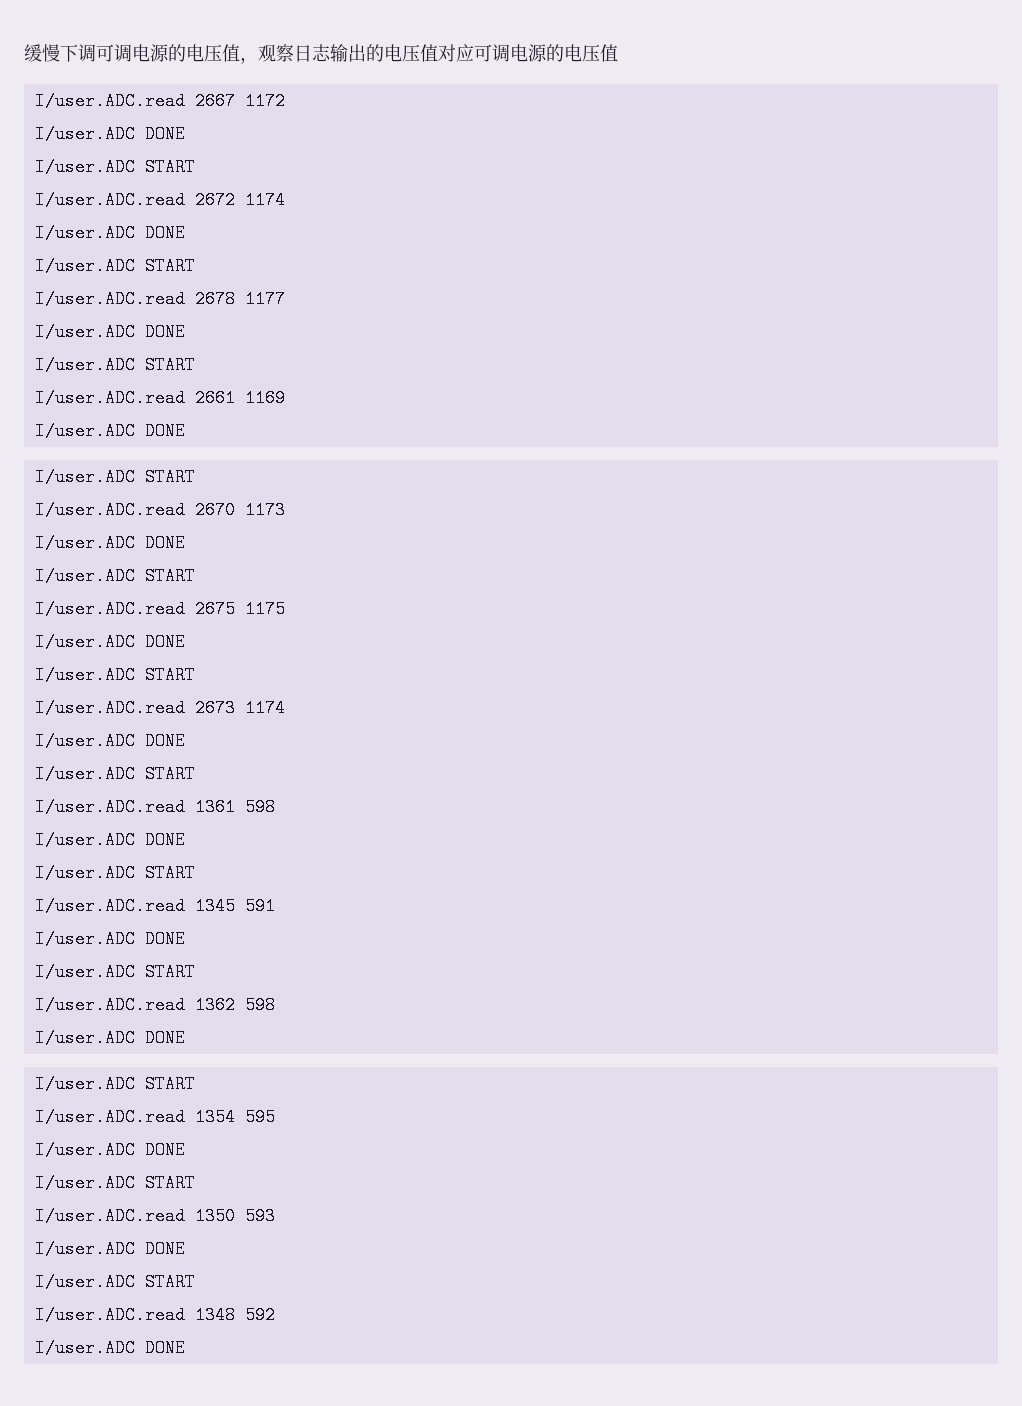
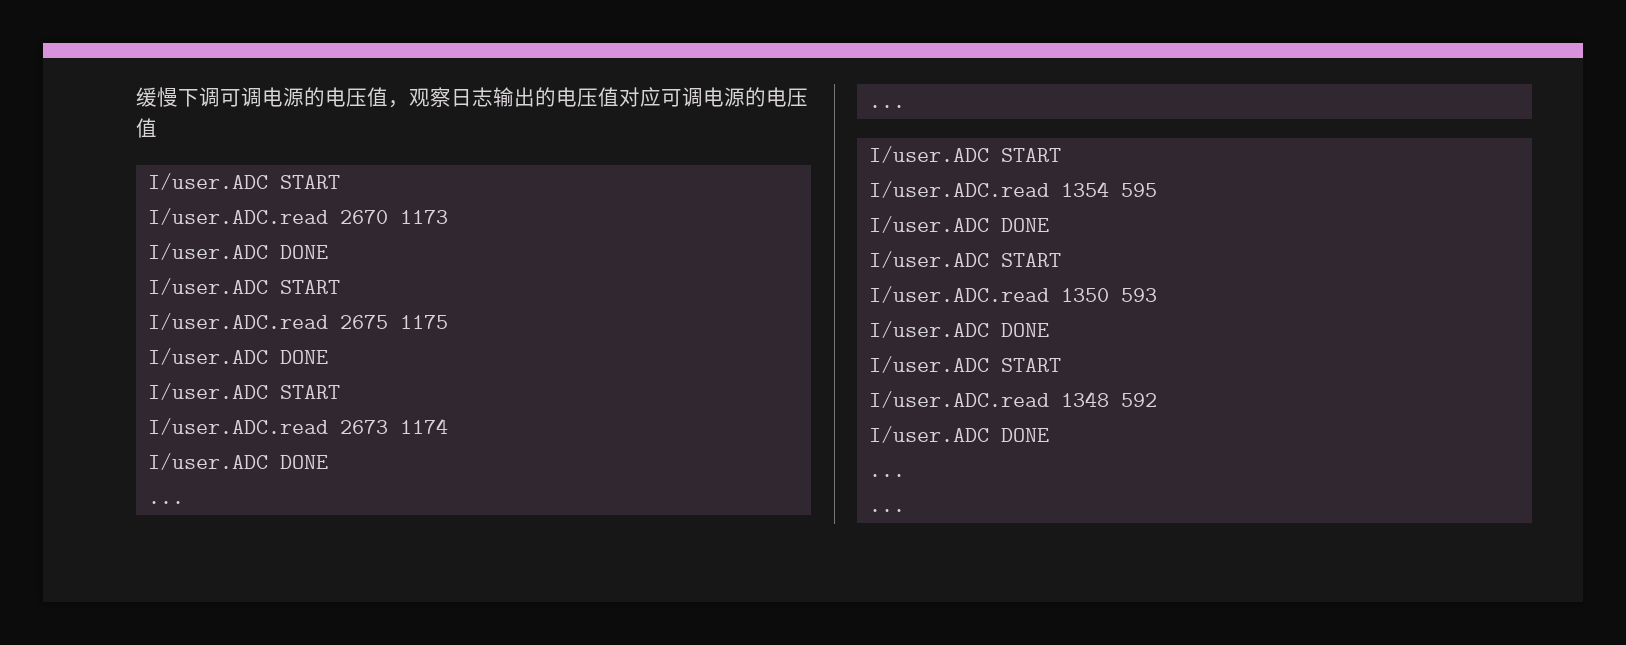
- I/user.ADC.read 2667 1172
- I/user.ADC DONE
- I/user.ADC START
- I/user.ADC.read 2672 1174
- I/user.ADC DONE
- I/user.ADC START
- I/user.ADC.read 2678 1177
- I/user.ADC DONE
- I/user.ADC START
- I/user.ADC.read 2661 1169
- I/user.ADC DONE
  I/user.ADC.read 2673 1174
  I/user.ADC DONE
- I/user.ADC START
- I/user.ADC.read 1361 598
- I/user.ADC DONE
- I/user.ADC START
- I/user.ADC.read 1345 591
- I/user.ADC DONE
- I/user.ADC START
- I/user.ADC.read 1362 598
- I/user.ADC DONE
+ ...
+ ...
  I/user.ADC.read 1348 592
  I/user.ADC DONE
+ ...
+ ...

